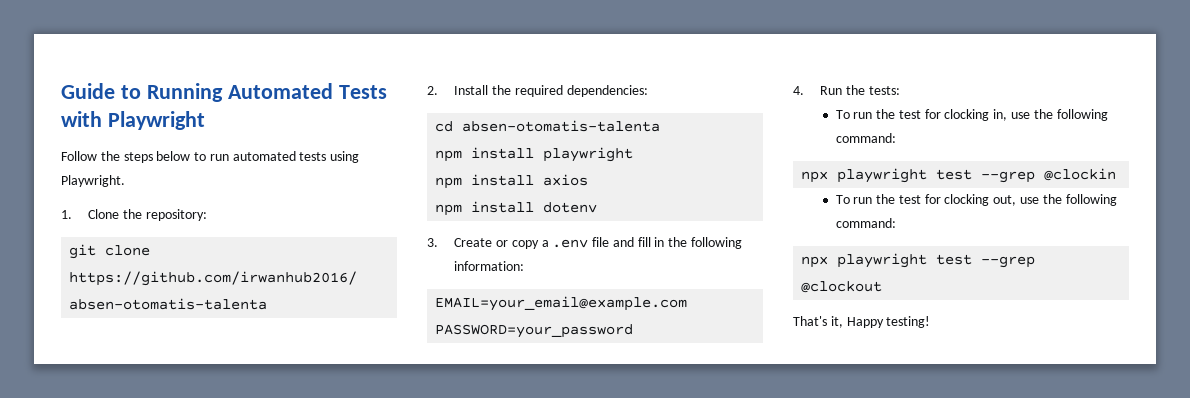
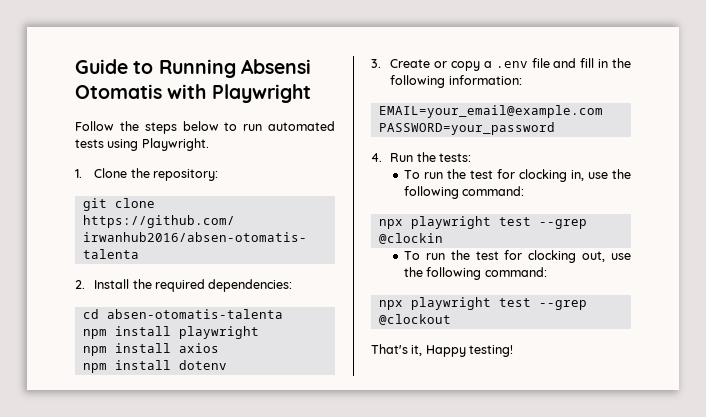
- Guide to Running Automated Tests with Playwright
+ Guide to Running Absensi Otomatis with Playwright

